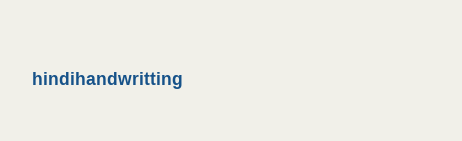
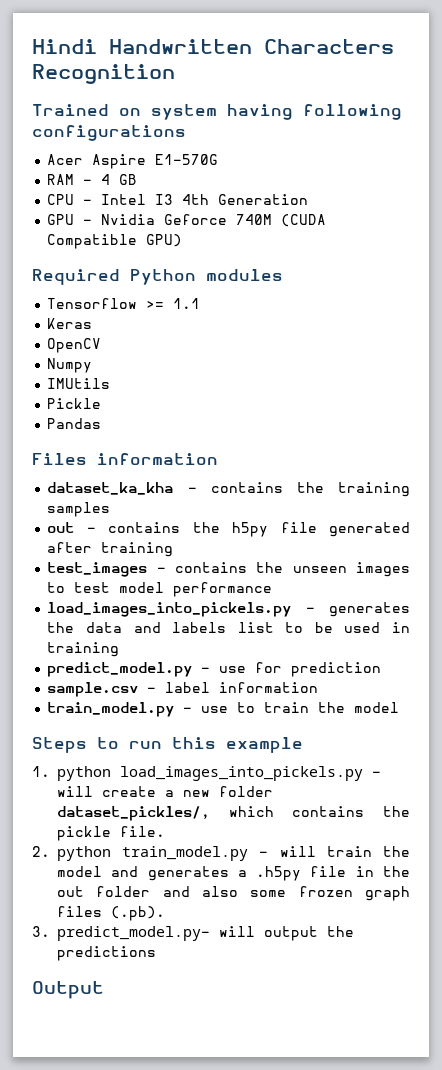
- hindihandwritting
+ Hindi Handwritten Characters Recognition
+ Trained on system having following configurations
+ Acer Aspire E1-570G
+ RAM - 4 GB
+ CPU - Intel I3 4th Generation
+ GPU - Nvidia Geforce 740M (CUDA Compatible GPU)
+ Required Python modules
+ Tensorflow >= 1.1
+ Keras
+ OpenCV
+ Numpy
+ IMUtils
+ Pickle
+ Pandas
+ Files information
+ dataset_ka_kha - contains the training samples
+ out - contains the h5py file generated after training
+ test_images - contains the unseen images to test model performance
+ load_images_into_pickels.py - generates the data and labels list to be used in training
+ predict_model.py - use for prediction
+ sample.csv - label information
+ train_model.py - use to train the model
+ Steps to run this example
+ 1. python load_images_into_pickels.py - will create a new folder dataset_pickles/, which contains the pickle file.
+ 2. python train_model.py - will train the model and generates a .h5py file in the out folder and also some frozen graph files (.pb).
+ 3. predict_model.py- will output the predictions
+ Output

